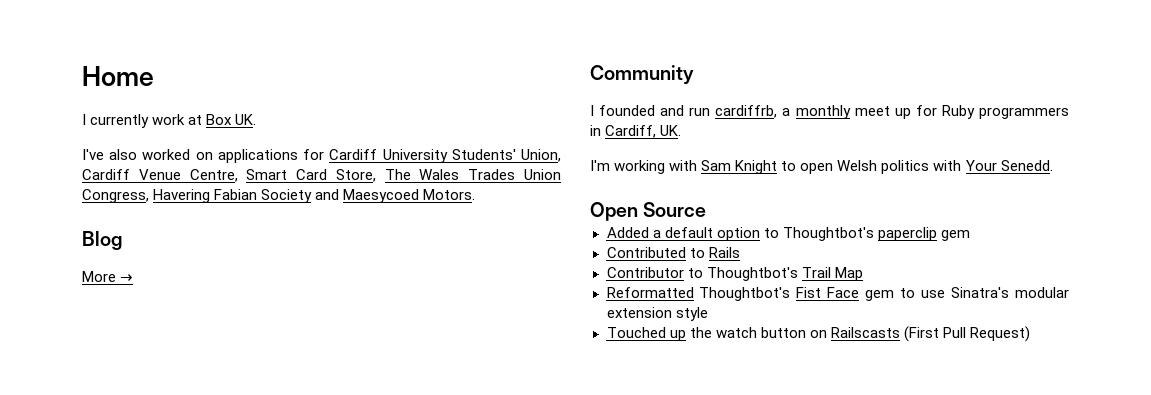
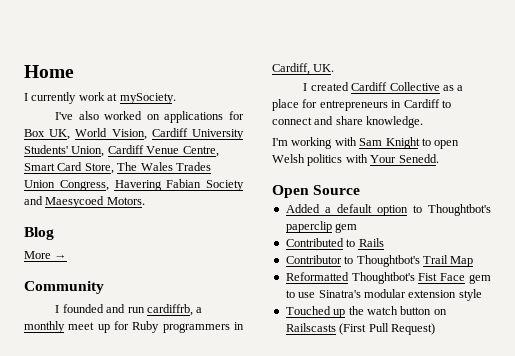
- I currently work at Box UK.
+ I currently work at mySociety.
- I've also worked on applications for Cardiff University Students' Union, Cardiff Venue Centre, Smart Card Store, The Wales Trades Union Congress, Havering Fabian Society and Maesycoed Motors.
+ I've also worked on applications for Box UK, World Vision, Cardiff University Students' Union, Cardiff Venue Centre, Smart Card Store, The Wales Trades Union Congress, Havering Fabian Society and Maesycoed Motors.
+ I created Cardiff Collective as a place for entrepreneurs in Cardiff to connect and share knowledge.

